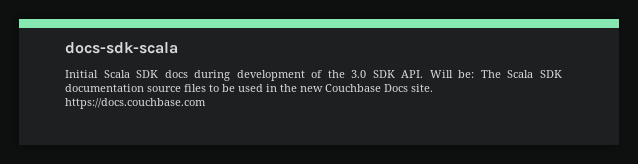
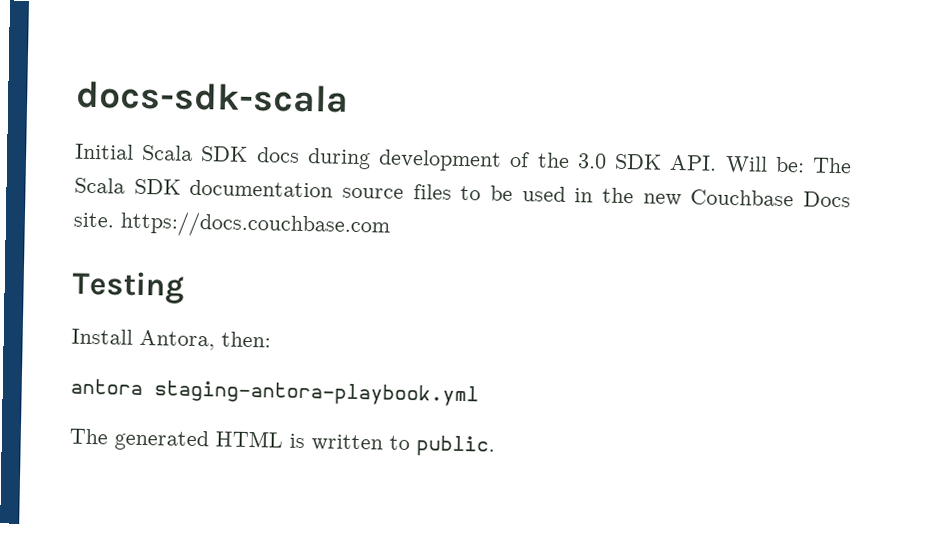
+ Testing
+ Install Antora, then:
+ antora staging-antora-playbook.yml
+ The generated HTML is written to public.

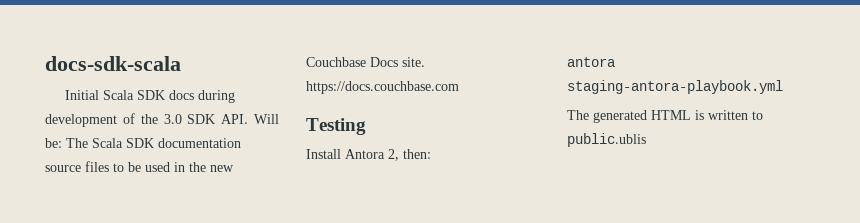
- Install Antora, then:
+ Install Antora 2, then:
- The generated HTML is written to public.
+ The generated HTML is written to public.ublis

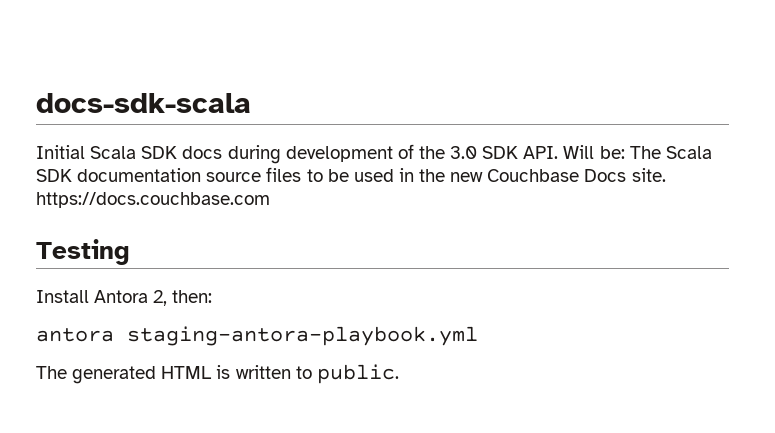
- The generated HTML is written to public.ublis
+ The generated HTML is written to public.

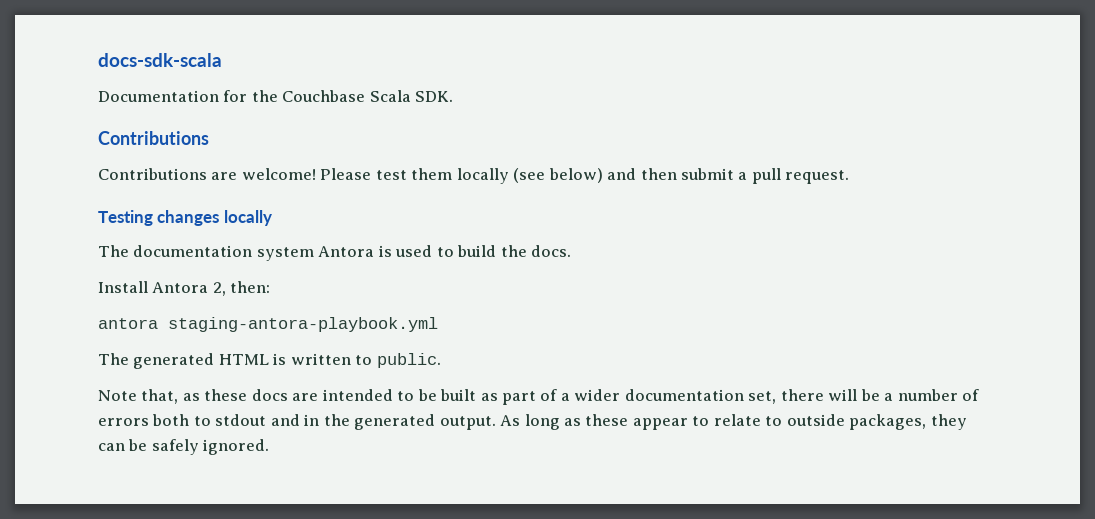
- Initial Scala SDK docs during development of the 3.0 SDK API. Will be: The Scala SDK documentation source files to be used in the new Couchbase Docs site. https://docs.couchbase.com
- Testing
+ Documentation for the Couchbase Scala SDK.
+ Contributions
+ Contributions are welcome! Please test them locally (see below) and then submit a pull request.
+ Testing changes locally
+ The documentation system Antora is used to build the docs.
+ Note that, as these docs are intended to be built as part of a wider documentation set, there will be a number of errors both to stdout and in the generated output. As long as these appear to relate to outside packages, they can be safely ignored.

